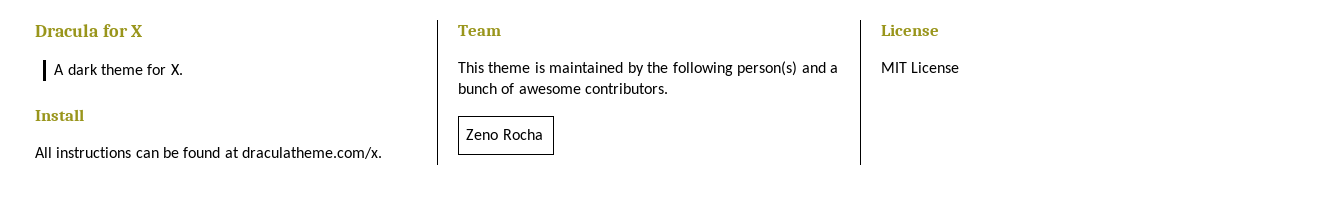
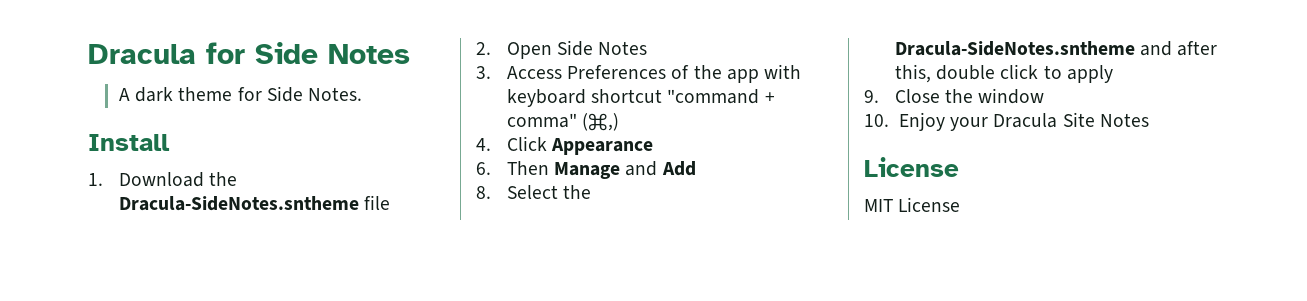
- Dracula for X
+ Dracula for Side Notes
- A dark theme for X.
+ A dark theme for Side Notes.
- All instructions can be found at draculatheme.com/x.
- Team
- This theme is maintained by the following person(s) and a bunch of awesome contributors.
- Zeno Rocha
+ 1. Download the Dracula-SideNotes.sntheme file
+ 2. Open Side Notes
+ 3. Access Preferences of the app with keyboard shortcut "command + comma" (⌘,)
+ 4. Click Appearance
+ 6. Then Manage and Add
+ 8. Select the Dracula-SideNotes.sntheme and after this, double click to apply
+ 9. Close the window
+ 10. Enjoy your Dracula Site Notes

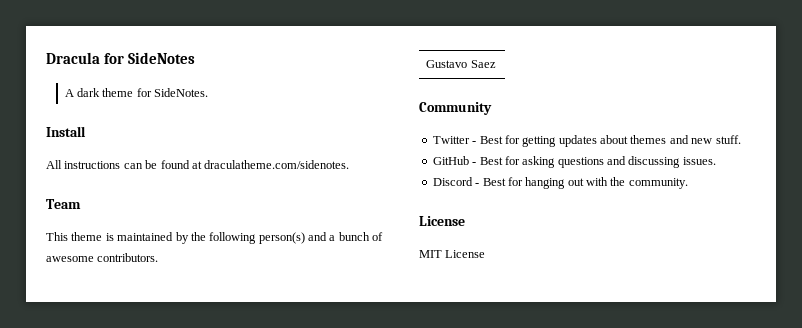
- Dracula for Side Notes
+ Dracula for SideNotes
- A dark theme for Side Notes.
+ A dark theme for SideNotes.
- 1. Download the Dracula-SideNotes.sntheme file
- 2. Open Side Notes
- 3. Access Preferences of the app with keyboard shortcut "command + comma" (⌘,)
- 4. Click Appearance
- 6. Then Manage and Add
- 8. Select the Dracula-SideNotes.sntheme and after this, double click to apply
- 9. Close the window
- 10. Enjoy your Dracula Site Notes
+ All instructions can be found at draculatheme.com/sidenotes.
+ Team
+ This theme is maintained by the following person(s) and a bunch of awesome contributors.
+ Gustavo Saez
+ Community
+ Twitter - Best for getting updates about themes and new stuff.
+ GitHub - Best for asking questions and discussing issues.
+ Discord - Best for hanging out with the community.

